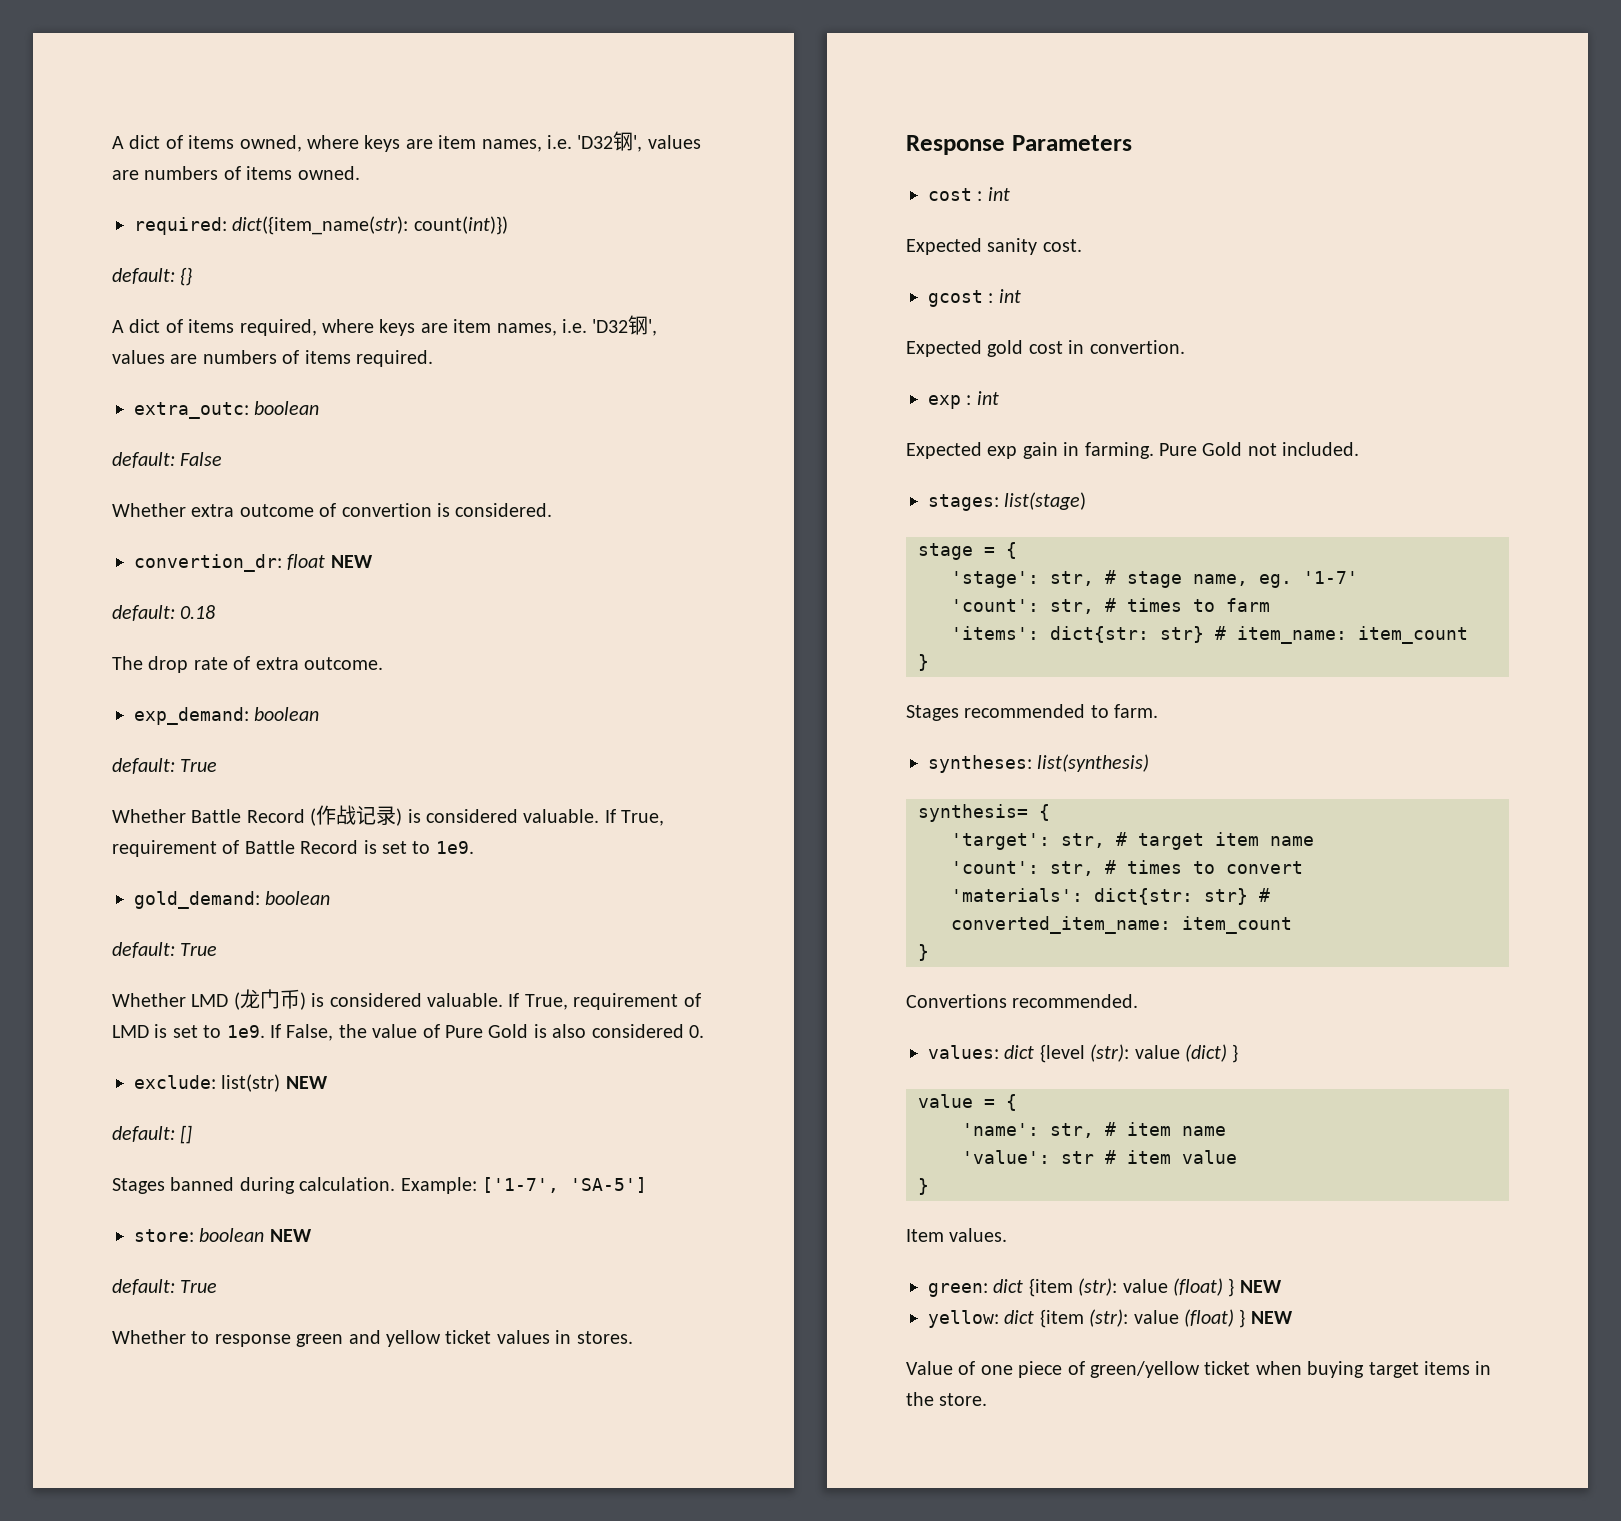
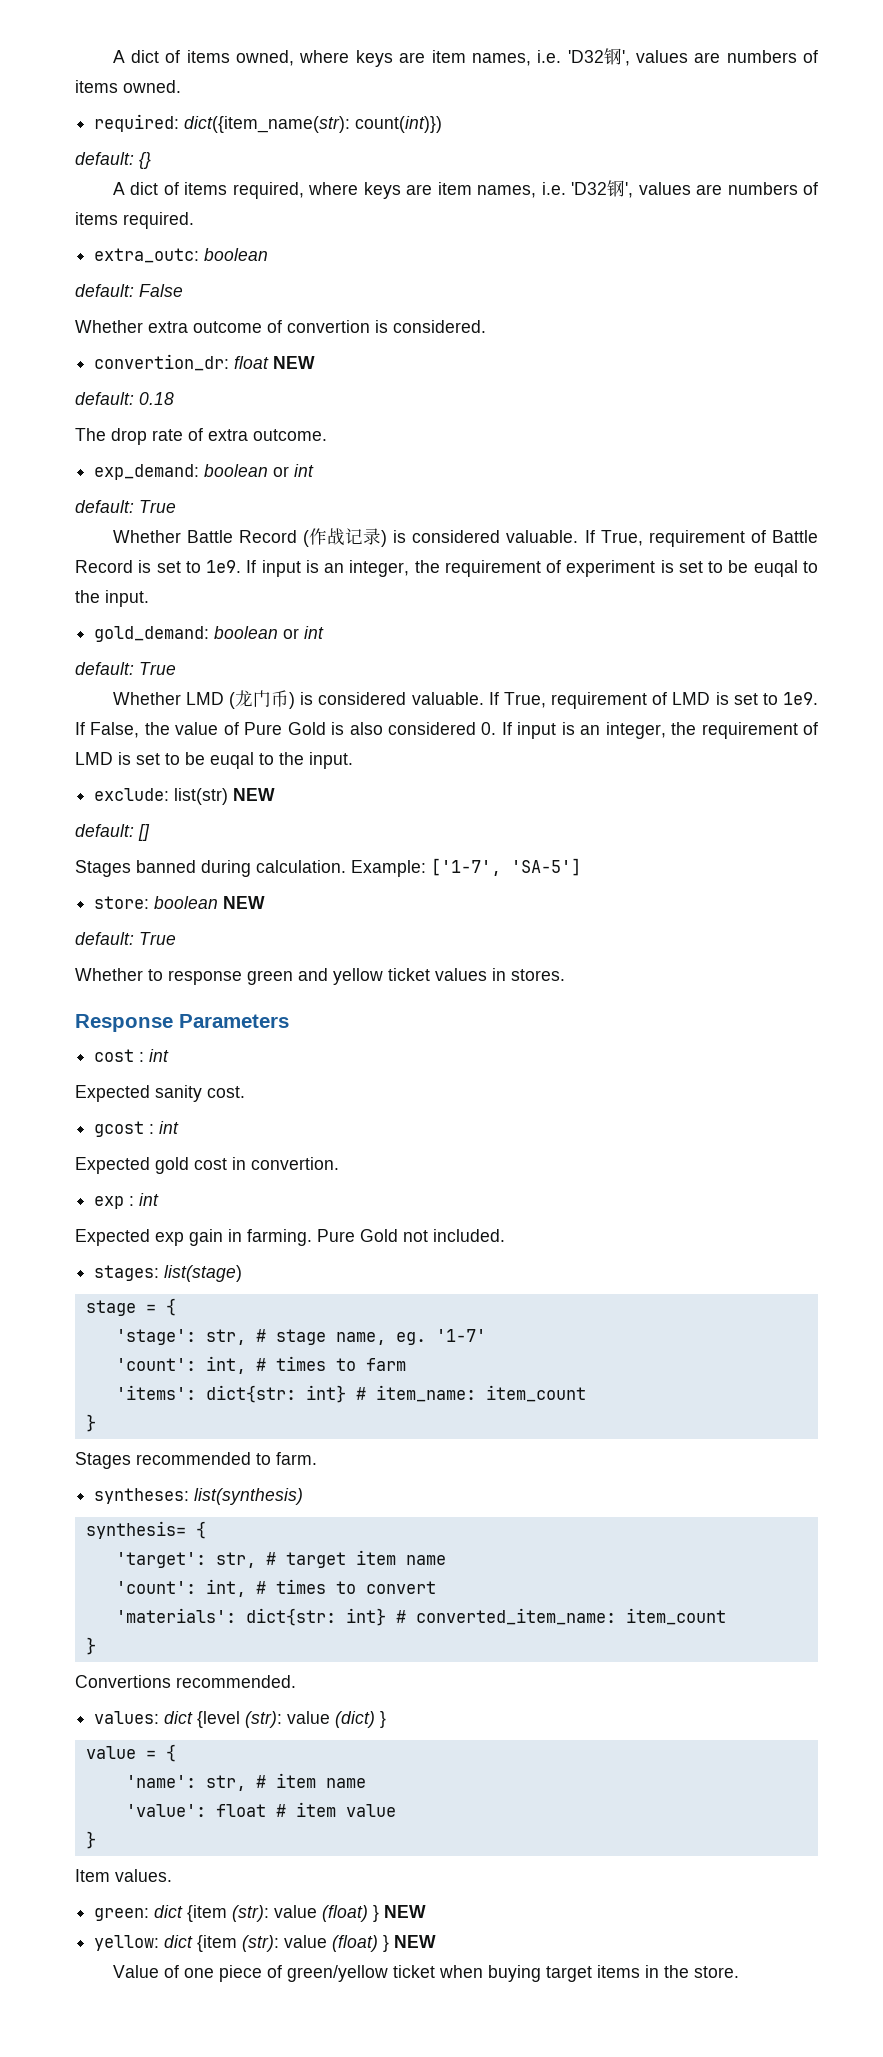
- exp_demand: boolean
+ exp_demand: boolean or int
+ If input is an integer, the requirement of experiment is set to be euqal to the input.
- gold_demand: boolean
+ gold_demand: boolean or int
- If False, the value of Pure Gold is also considered 0.
+ If False, the value of Pure Gold is also considered 0. If input is an integer, the requirement of LMD is set to be euqal to the input.
- 'count': str, # times to farm
+ 'count': int, # times to farm
- 'items': dict{str: str} # item_name: item_count
+ 'items': dict{str: int} # item_name: item_count
- 'count': str, # times to convert
+ 'count': int, # times to convert
- 'materials': dict{str: str} # converted_item_name: item_count
+ 'materials': dict{str: int} # converted_item_name: item_count
- 'value': str # item value
+ 'value': float # item value

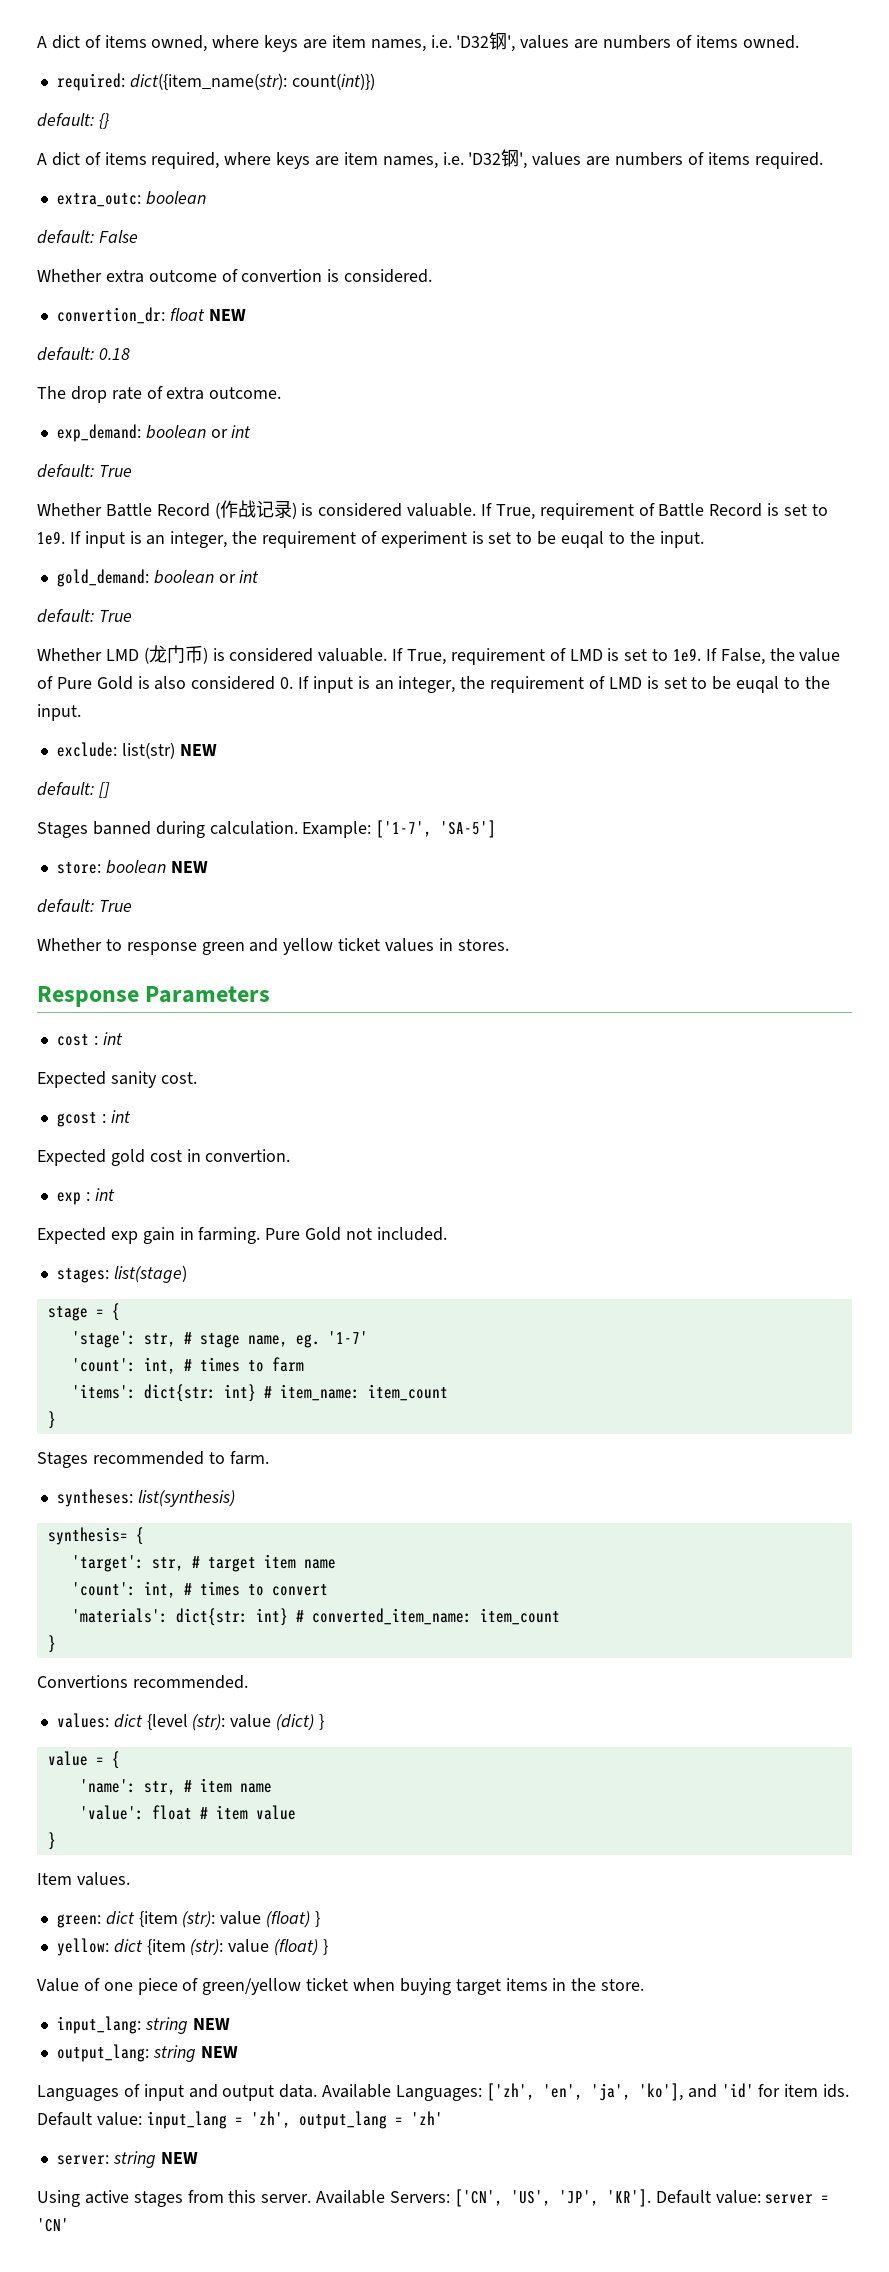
- green: dict {item (str): value (float) } NEW
+ green: dict {item (str): value (float) }
- yellow: dict {item (str): value (float) } NEW
+ yellow: dict {item (str): value (float) }
+ input_lang: string NEW
+ output_lang: string NEW
+ Languages of input and output data. Available Languages: ['zh', 'en', 'ja', 'ko'], and 'id' for item ids. Default value: input_lang = 'zh', output_lang = 'zh'
+ server: string NEW
+ Using active stages from this server. Available Servers: ['CN', 'US', 'JP', 'KR']. Default value: server = 'CN'

